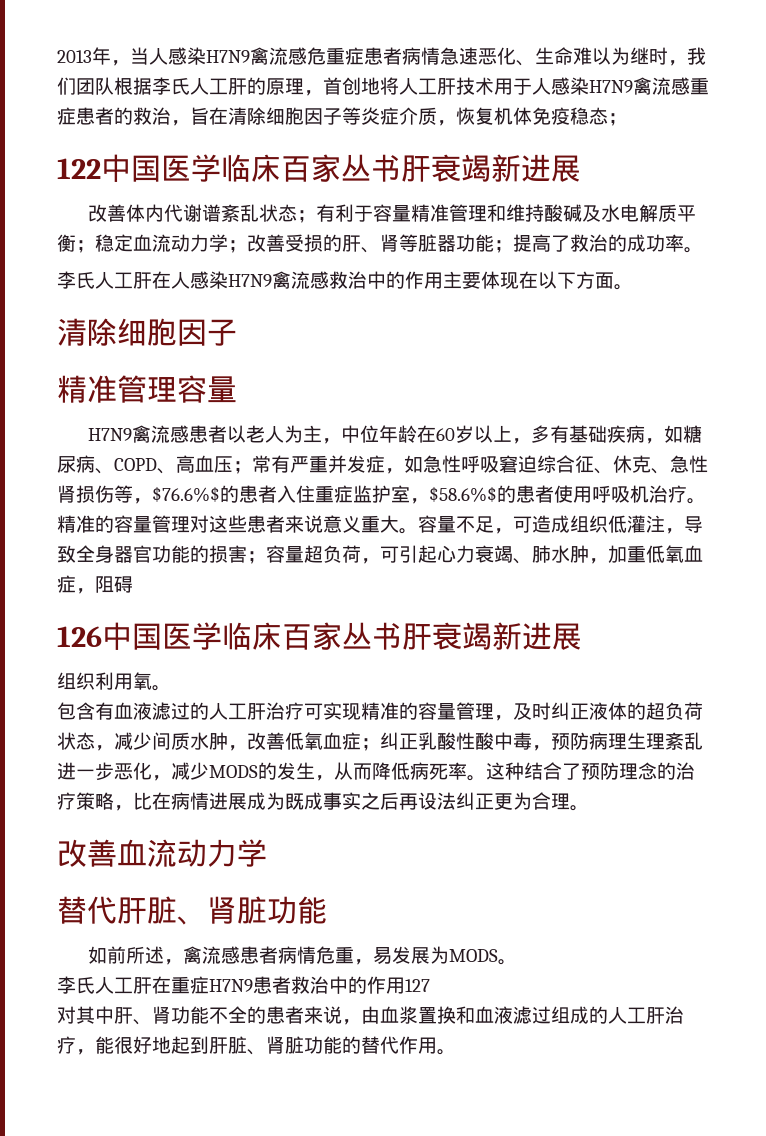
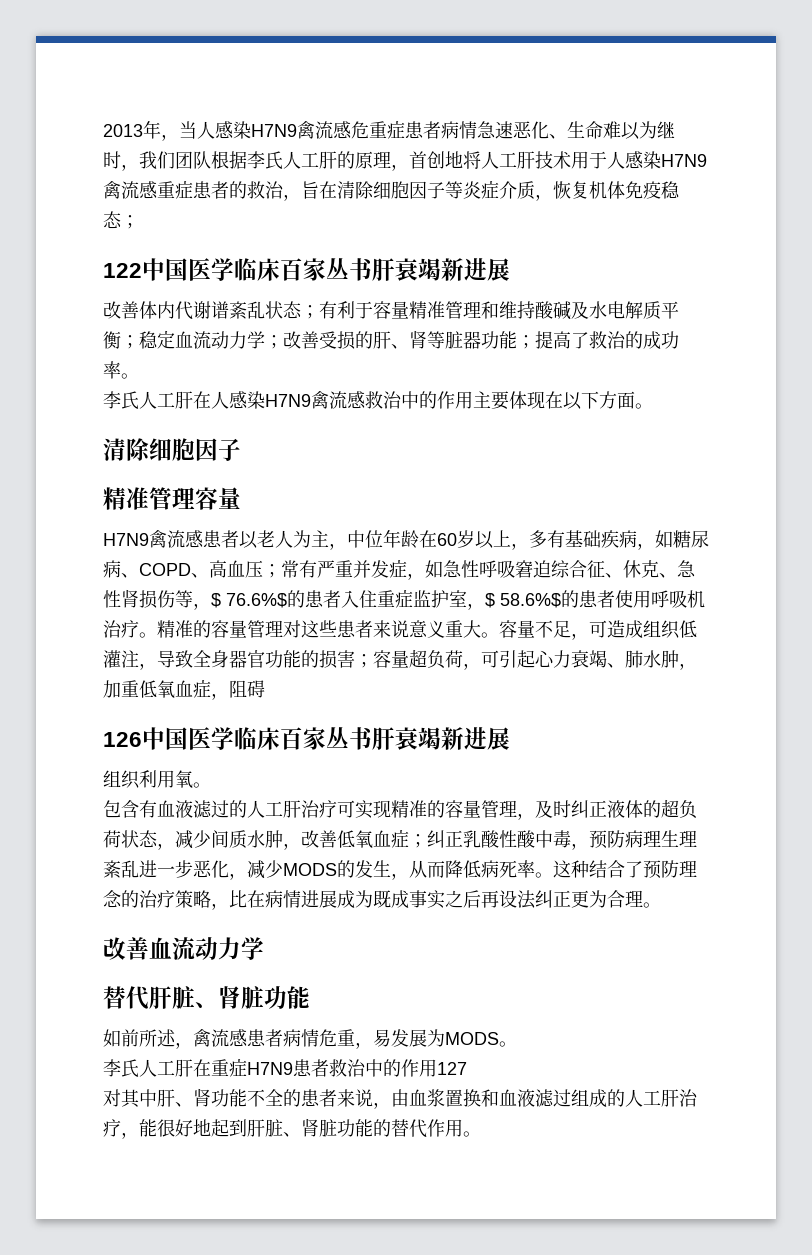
- H7N9禽流感患者以老人为主，中位年龄在60岁以上，多有基础疾病，如糖尿病、COPD、高血压；常有严重并发症，如急性呼吸窘迫综合征、休克、急性肾损伤等，$76.6%$的患者入住重症监护室，$58.6%$的患者使用呼吸机治疗。
+ H7N9禽流感患者以老人为主，中位年龄在60岁以上，多有基础疾病，如糖尿病、COPD、高血压；常有严重并发症，如急性呼吸窘迫综合征、休克、急性肾损伤等，$ 76.6%$的患者入住重症监护室，$ 58.6%$的患者使用呼吸机治疗。

